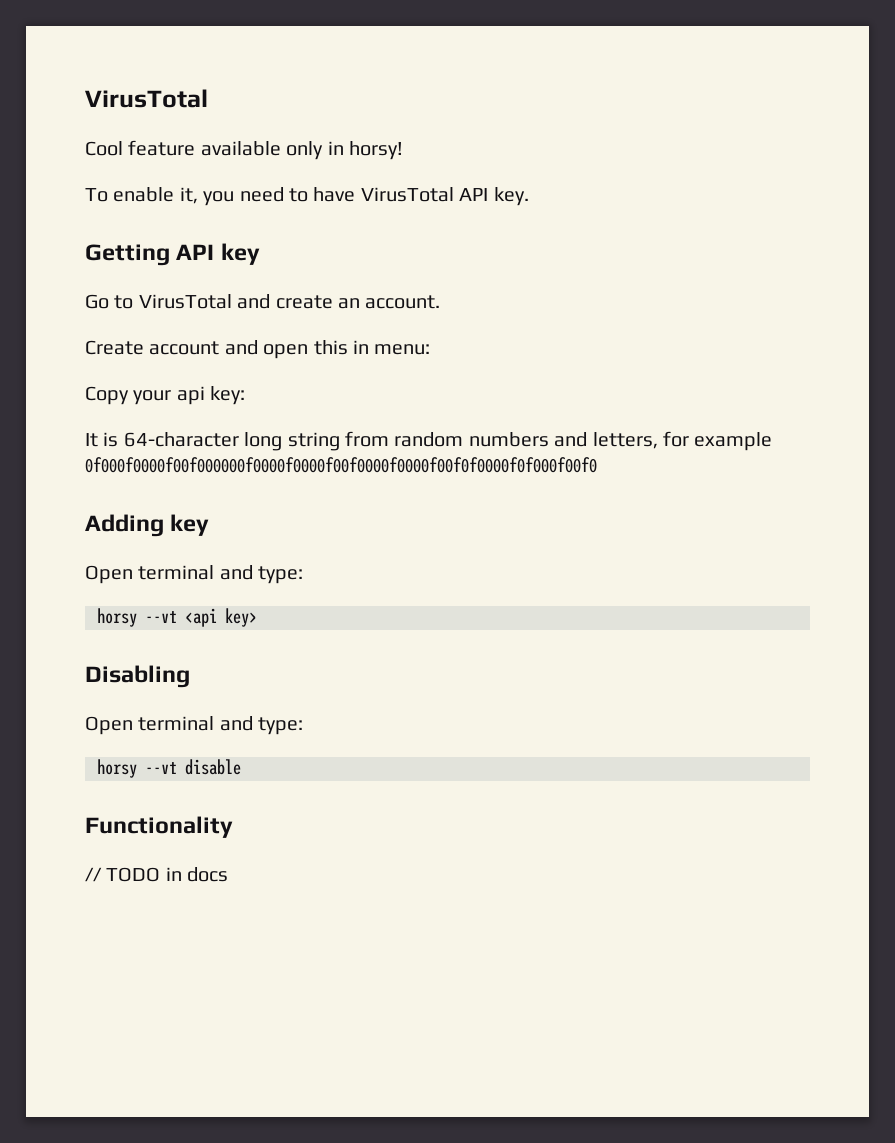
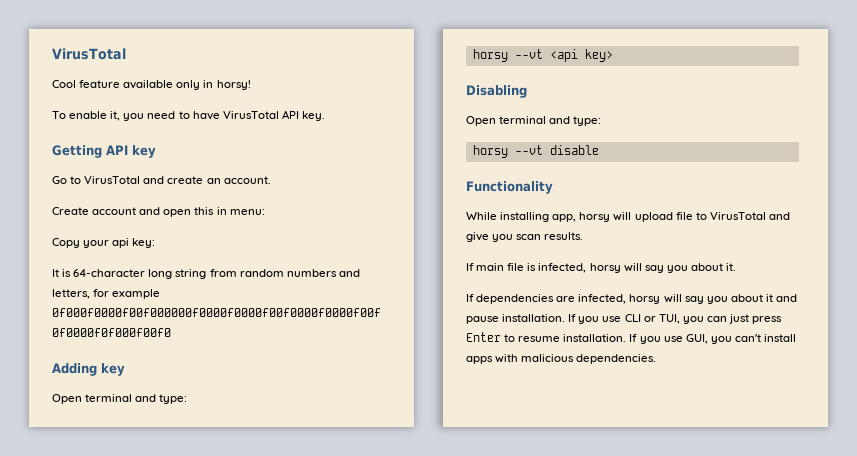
- // TODO in docs
+ While installing app, horsy will upload file to VirusTotal and give you scan results.
+ If main file is infected, horsy will say you about it.
+ If dependencies are infected, horsy will say you about it and pause installation. If you use CLI or TUI, you can just press Enter to resume installation. If you use GUI, you can't install apps with malicious dependencies.

